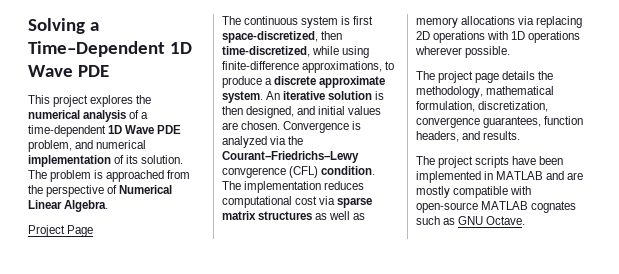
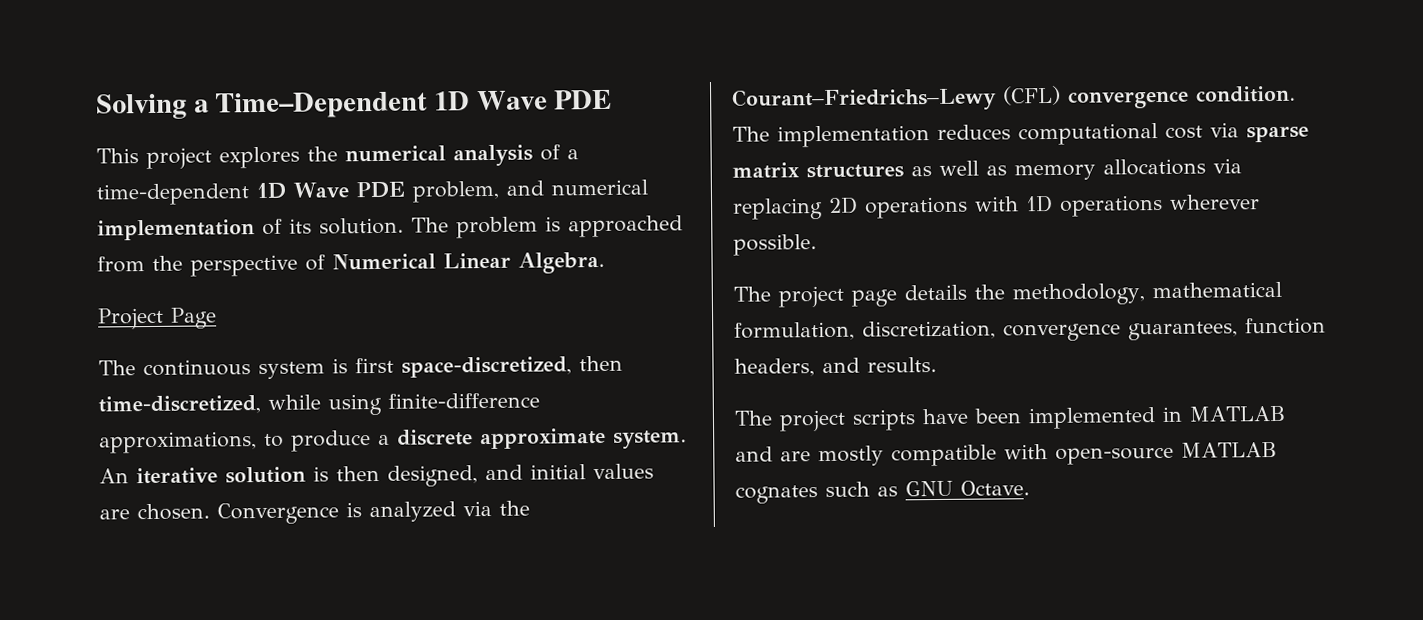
- Convergence is analyzed via the Courant–Friedrichs–Lewy convgerence (CFL) condition.
+ Convergence is analyzed via the Courant–Friedrichs–Lewy (CFL) convergence condition.

